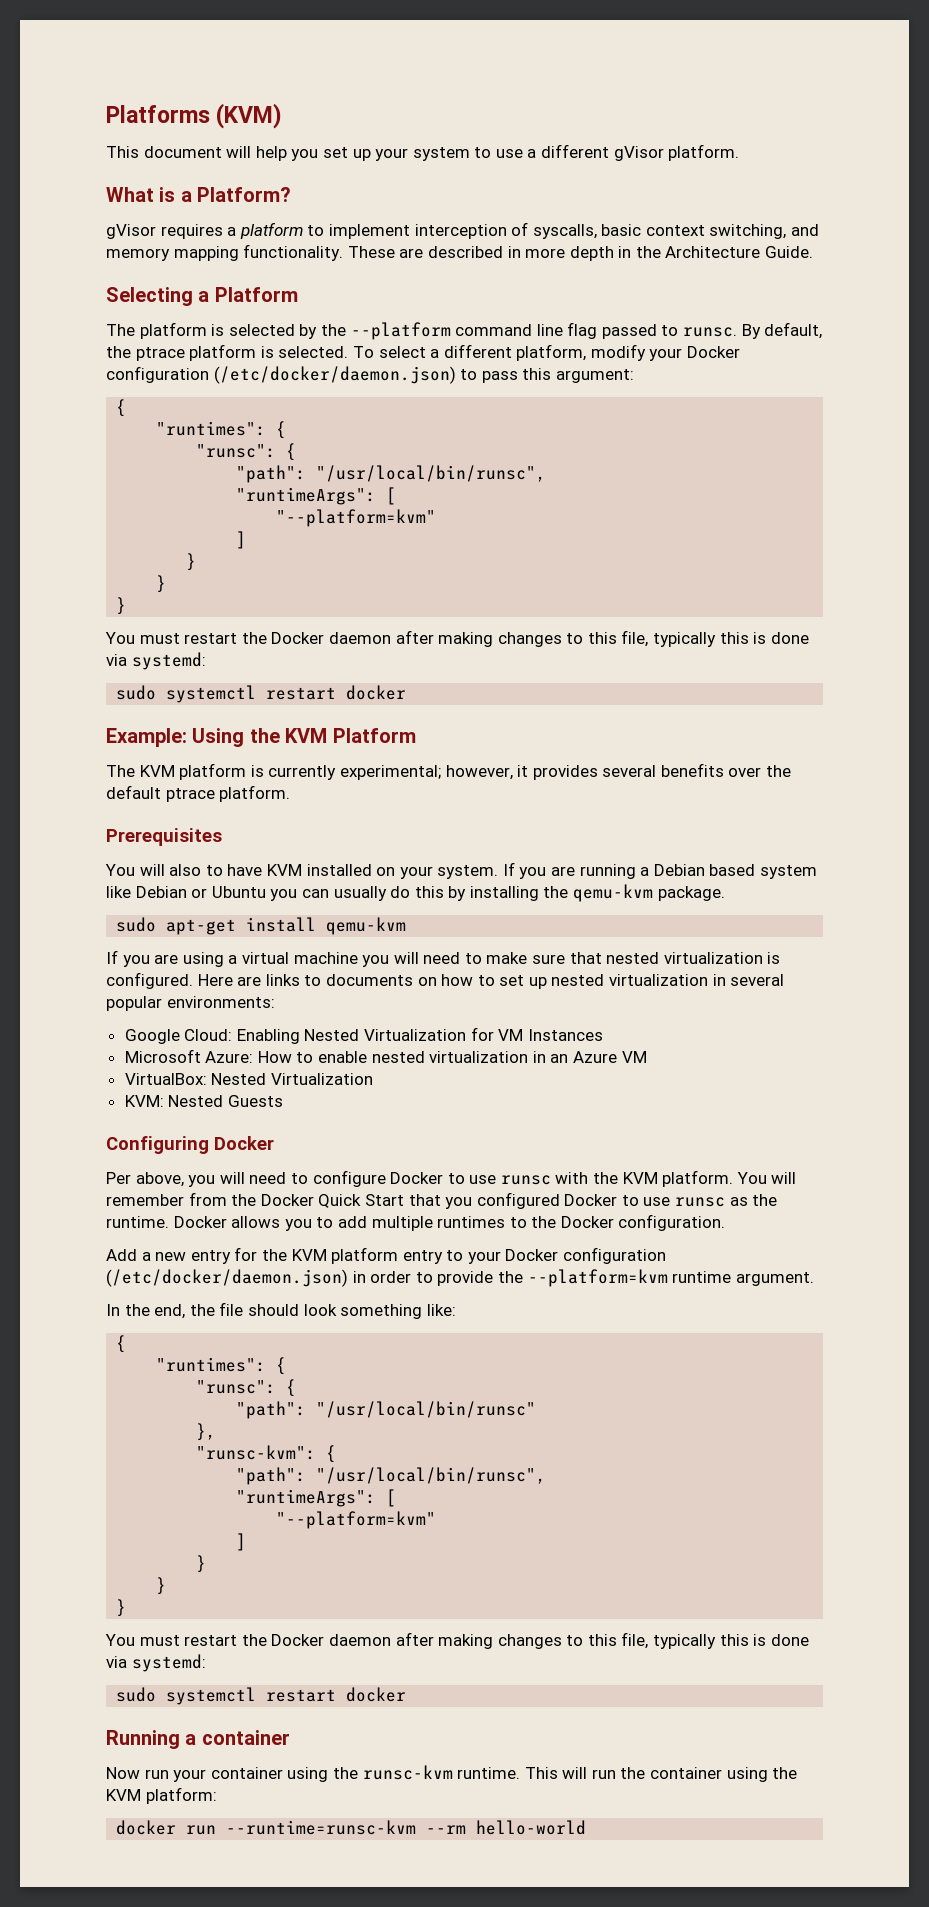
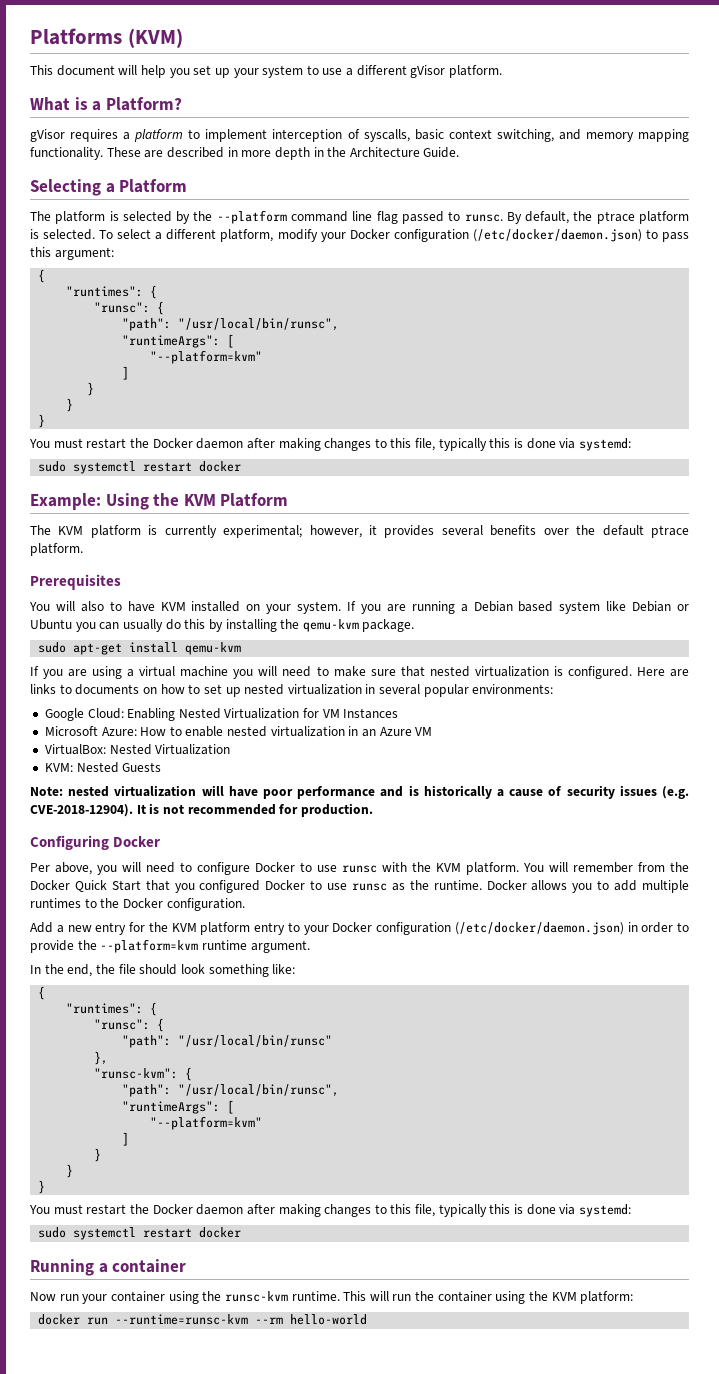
+ Note: nested virtualization will have poor performance and is historically a cause of security issues (e.g. CVE-2018-12904). It is not recommended for production.

